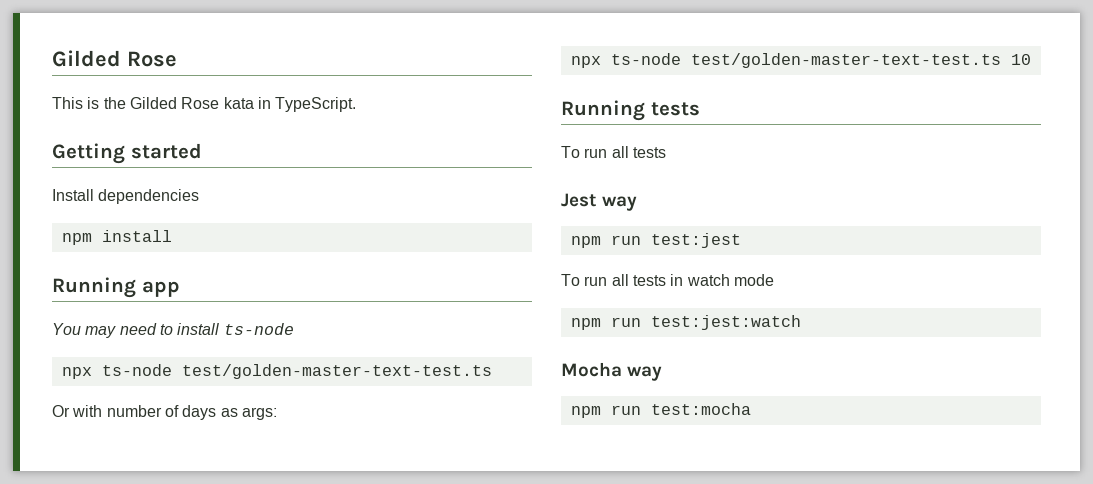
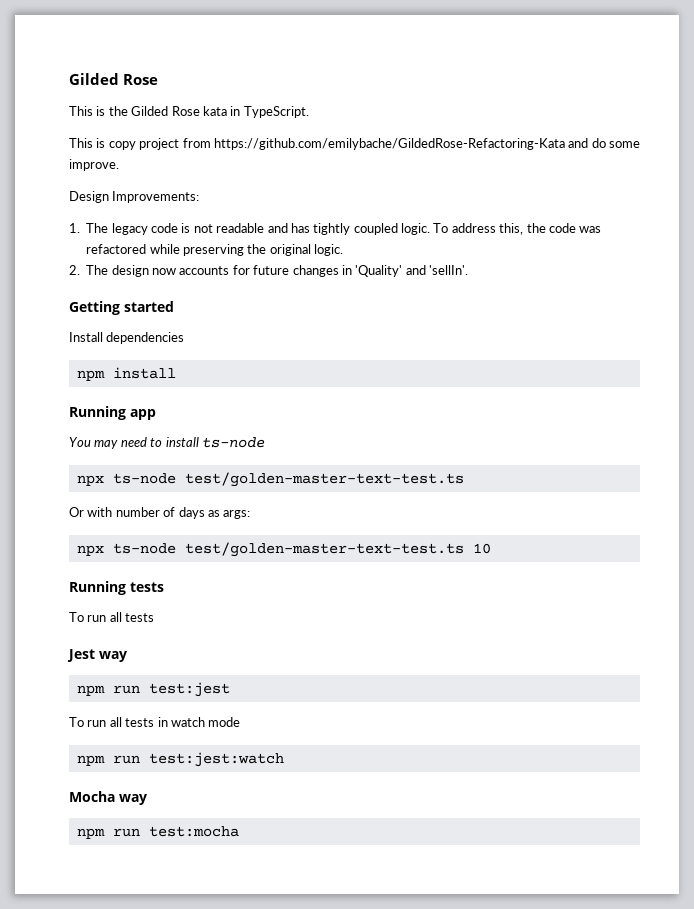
+ This is copy project from https://github.com/emilybache/GildedRose-Refactoring-Kata and do some improve.
+ Design Improvements:
+ 1. The legacy code is not readable and has tightly coupled logic. To address this, the code was refactored while preserving the original logic.
+ 2. The design now accounts for future changes in 'Quality' and 'sellIn'.

